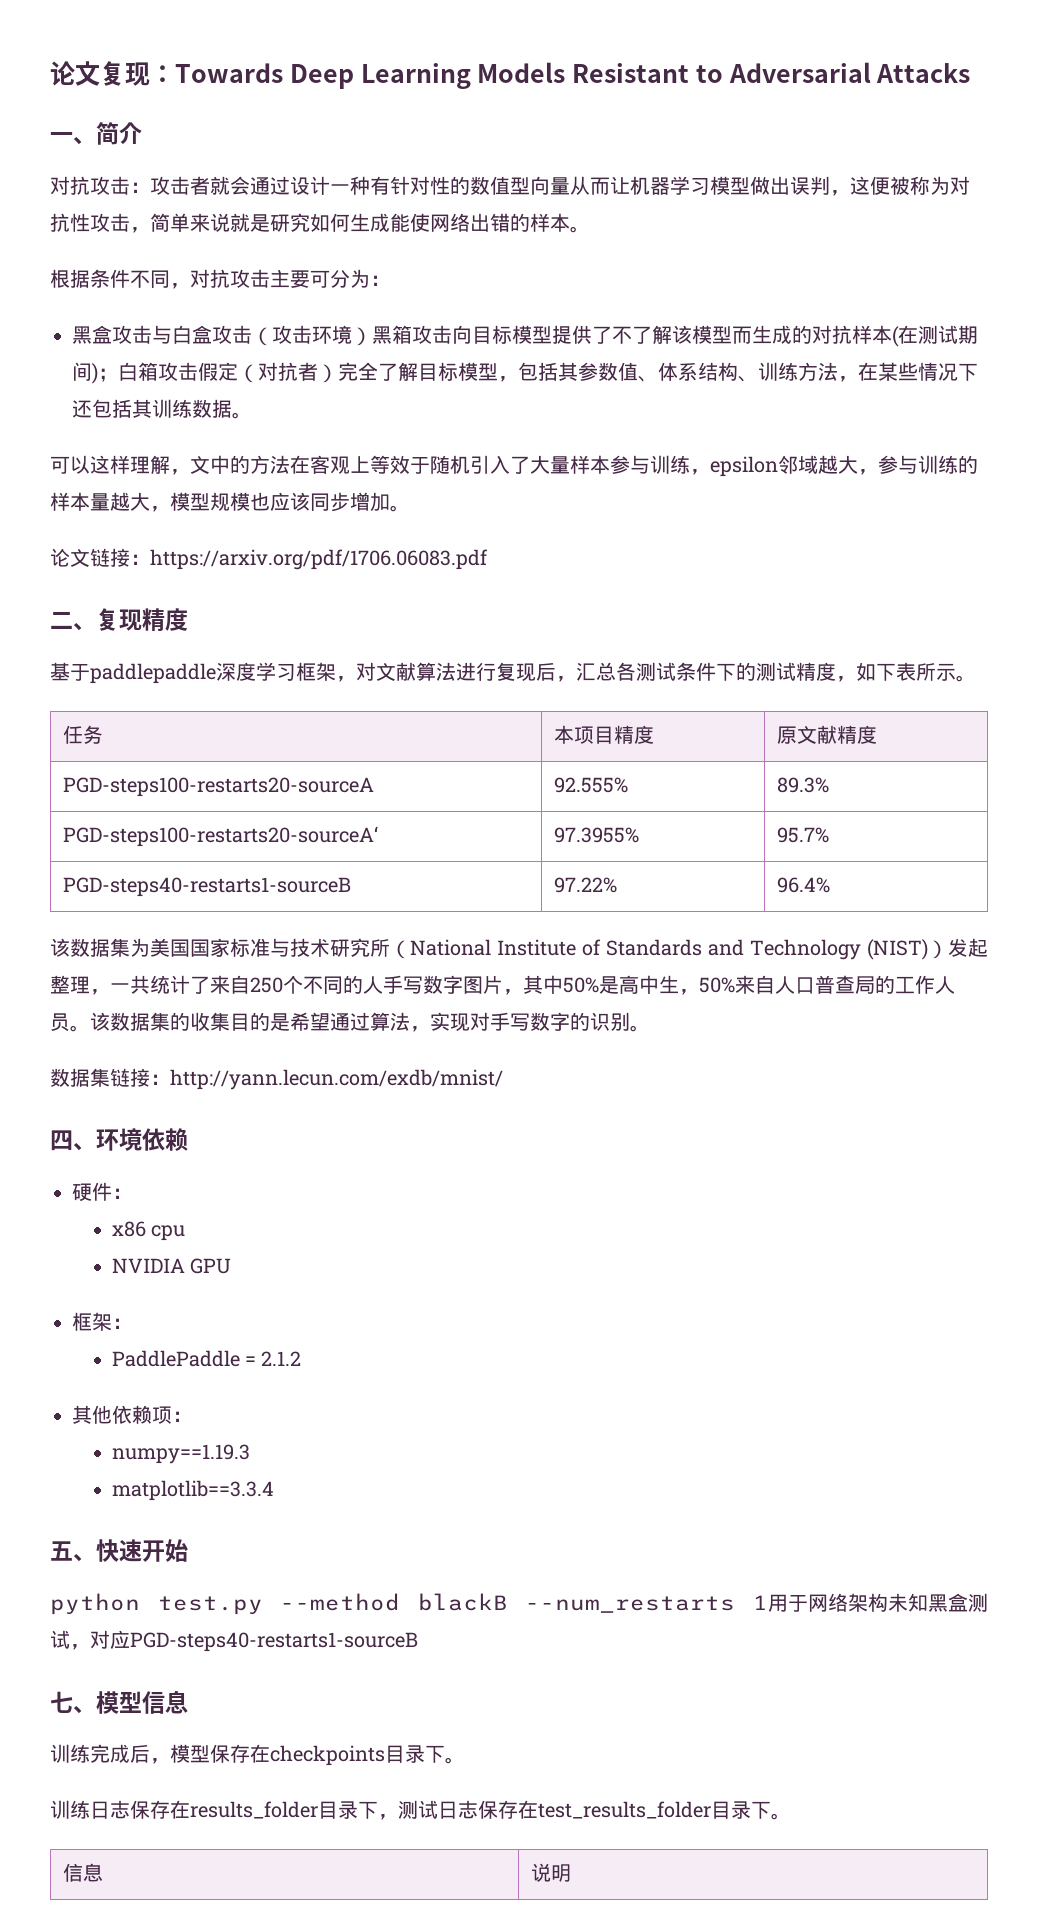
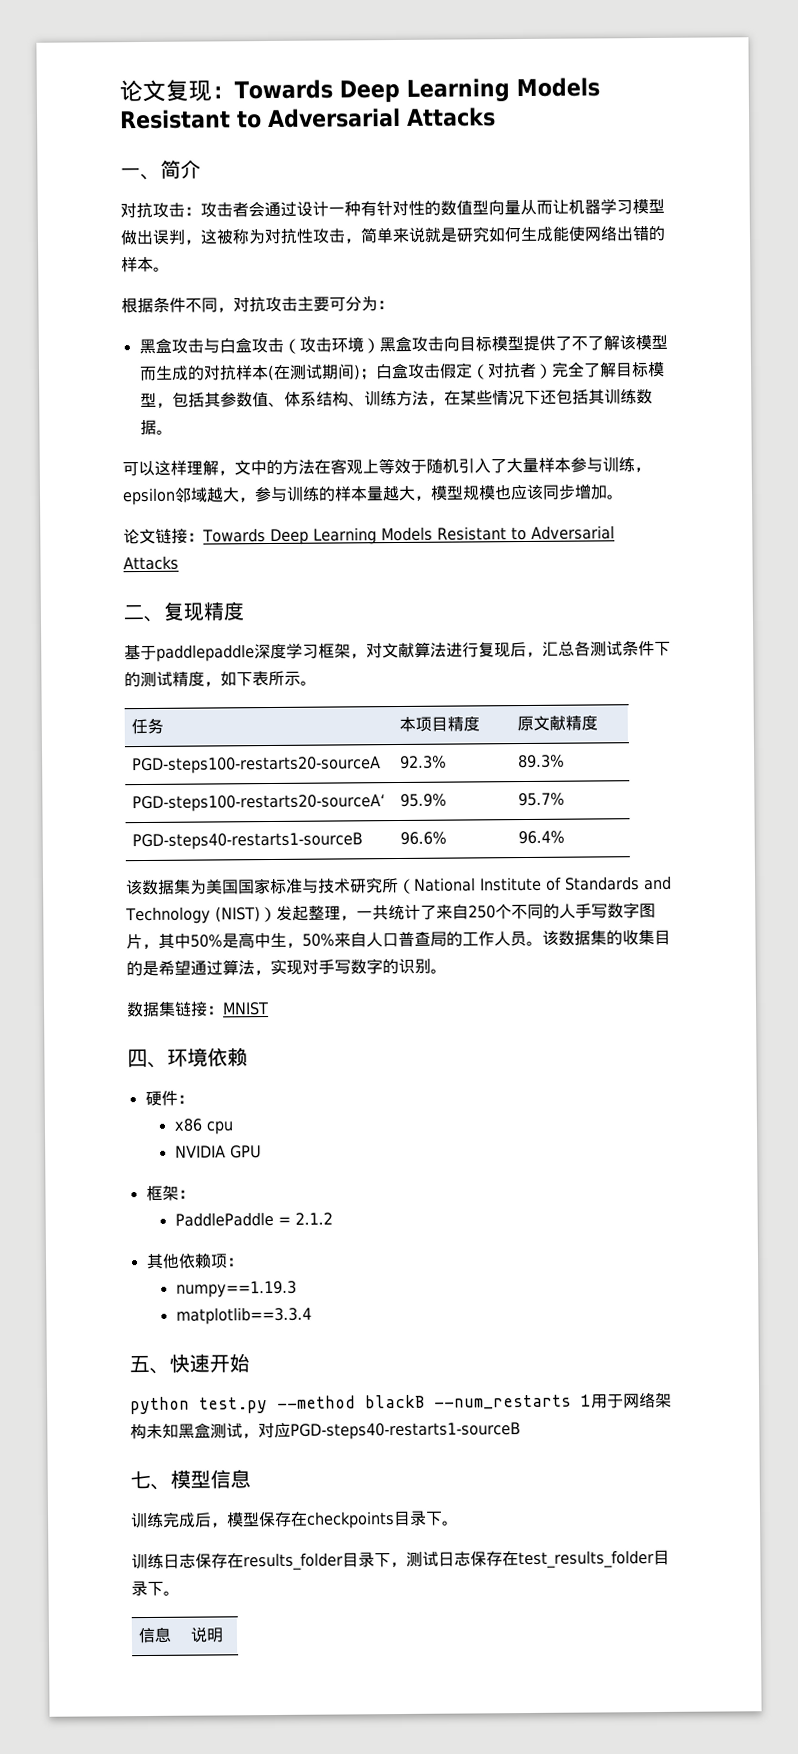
- 对抗攻击：攻击者就会通过设计一种有针对性的数值型向量从而让机器学习模型做出误判，这便被称为对抗性攻击，简单来说就是研究如何生成能使网络出错的样本。
+ 对抗攻击：攻击者会通过设计一种有针对性的数值型向量从而让机器学习模型做出误判，这被称为对抗性攻击，简单来说就是研究如何生成能使网络出错的样本。
- 黑盒攻击与白盒攻击（攻击环境）黑箱攻击向目标模型提供了不了解该模型而生成的对抗样本(在测试期间)；白箱攻击假定（对抗者）完全了解目标模型，包括其参数值、体系结构、训练方法，在某些情况下还包括其训练数据。
+ 黑盒攻击与白盒攻击（攻击环境）黑盒攻击向目标模型提供了不了解该模型而生成的对抗样本(在测试期间)；白盒攻击假定（对抗者）完全了解目标模型，包括其参数值、体系结构、训练方法，在某些情况下还包括其训练数据。
- 论文链接：https://arxiv.org/pdf/1706.06083.pdf
+ 论文链接：Towards Deep Learning Models Resistant to Adversarial Attacks
- PGD-steps100-restarts20-sourceA | 92.555% | 89.3%
+ PGD-steps100-restarts20-sourceA | 92.3% | 89.3%
- PGD-steps100-restarts20-sourceA‘ | 97.3955% | 95.7%
+ PGD-steps100-restarts20-sourceA‘ | 95.9% | 95.7%
- PGD-steps40-restarts1-sourceB | 97.22% | 96.4%
+ PGD-steps40-restarts1-sourceB | 96.6% | 96.4%
- 数据集链接：http://yann.lecun.com/exdb/mnist/
+ 数据集链接：MNIST

